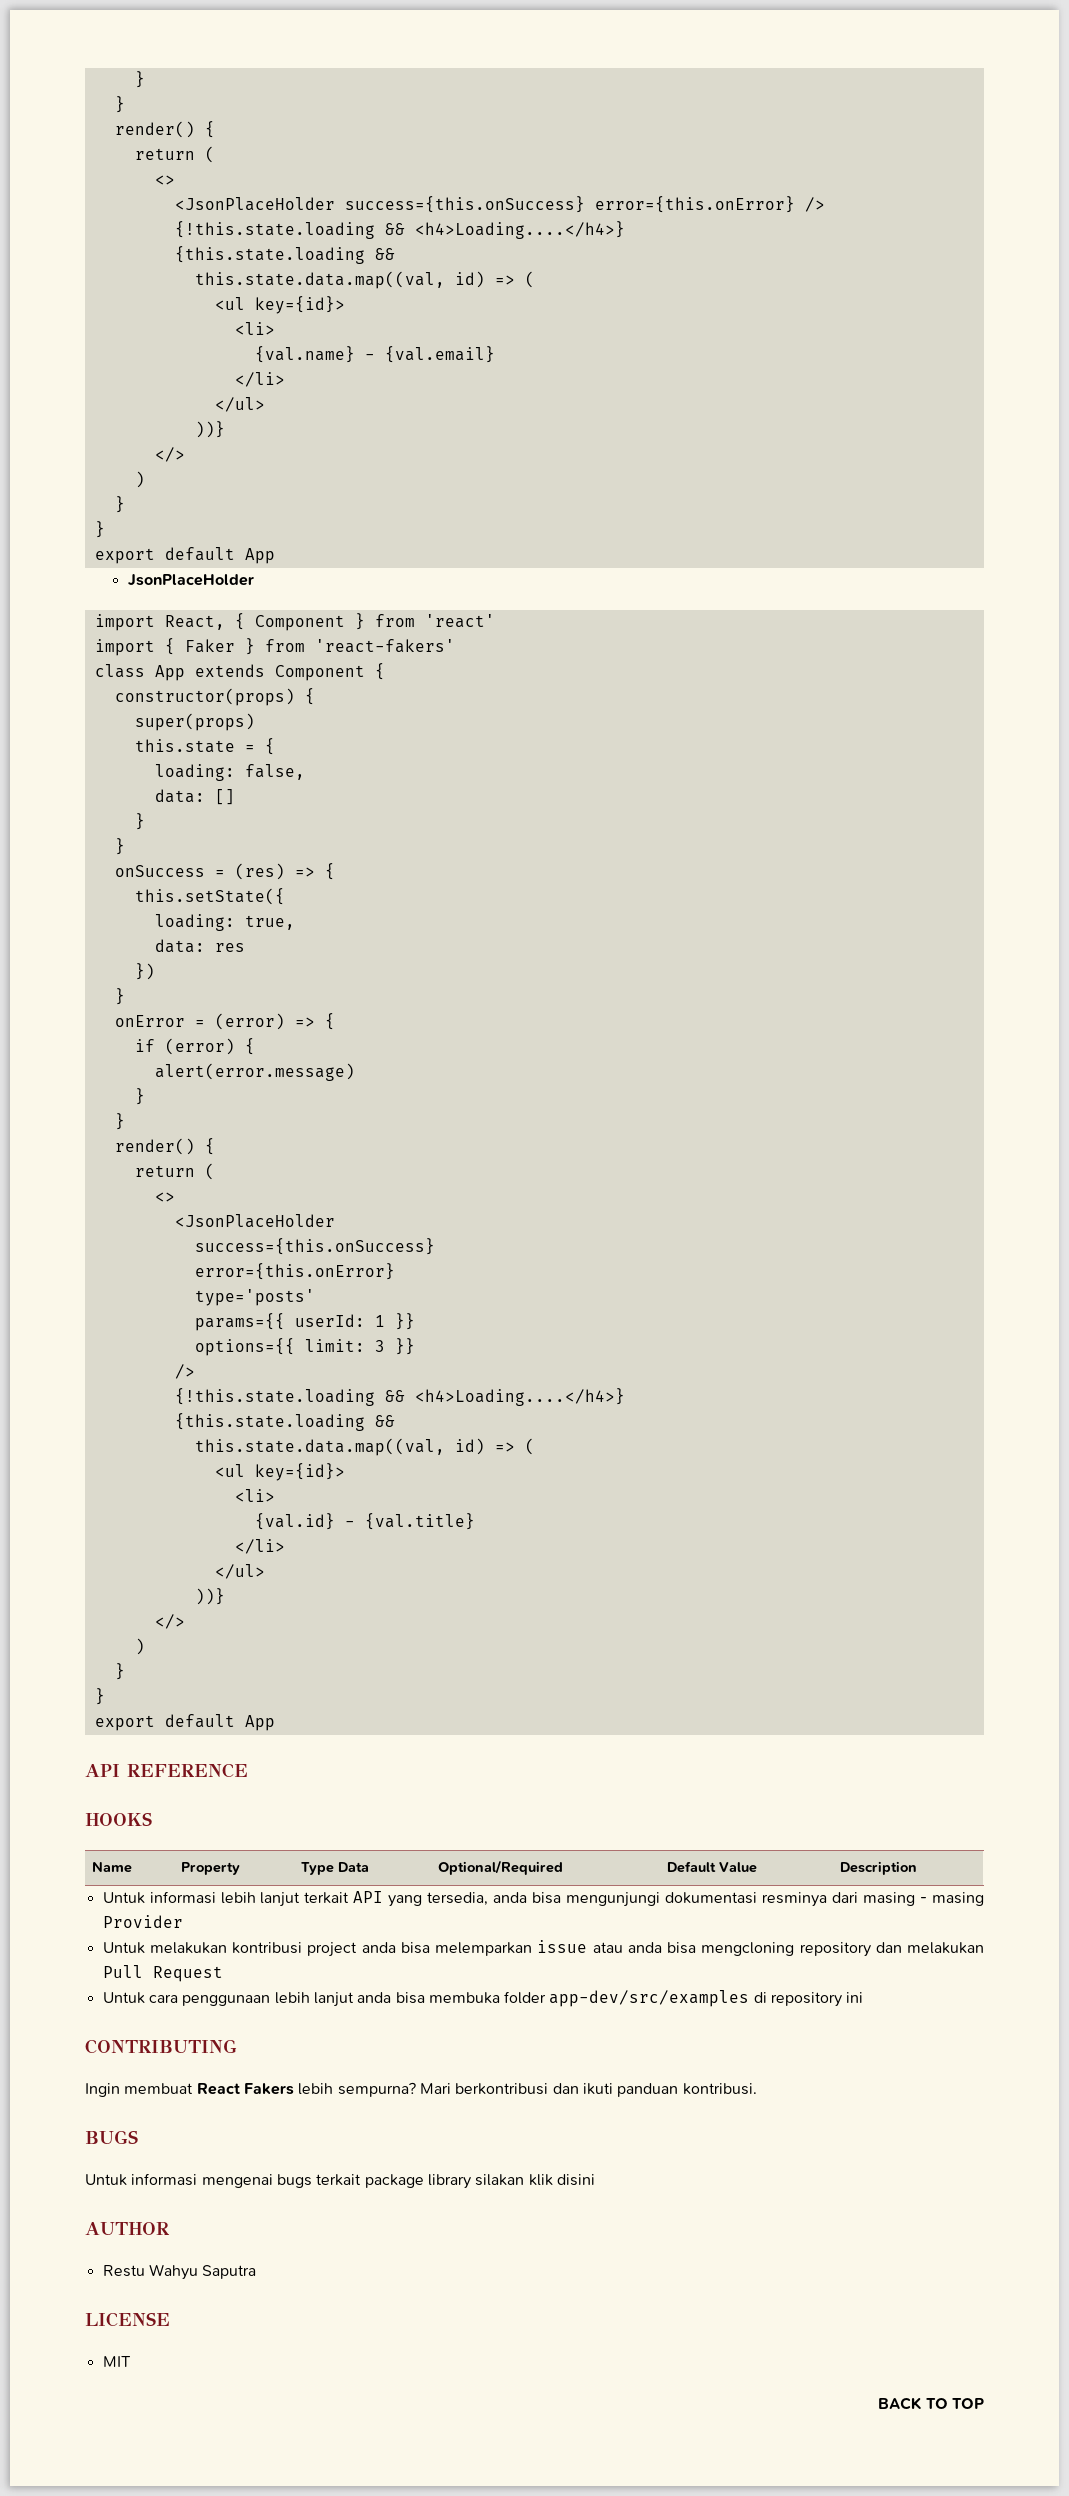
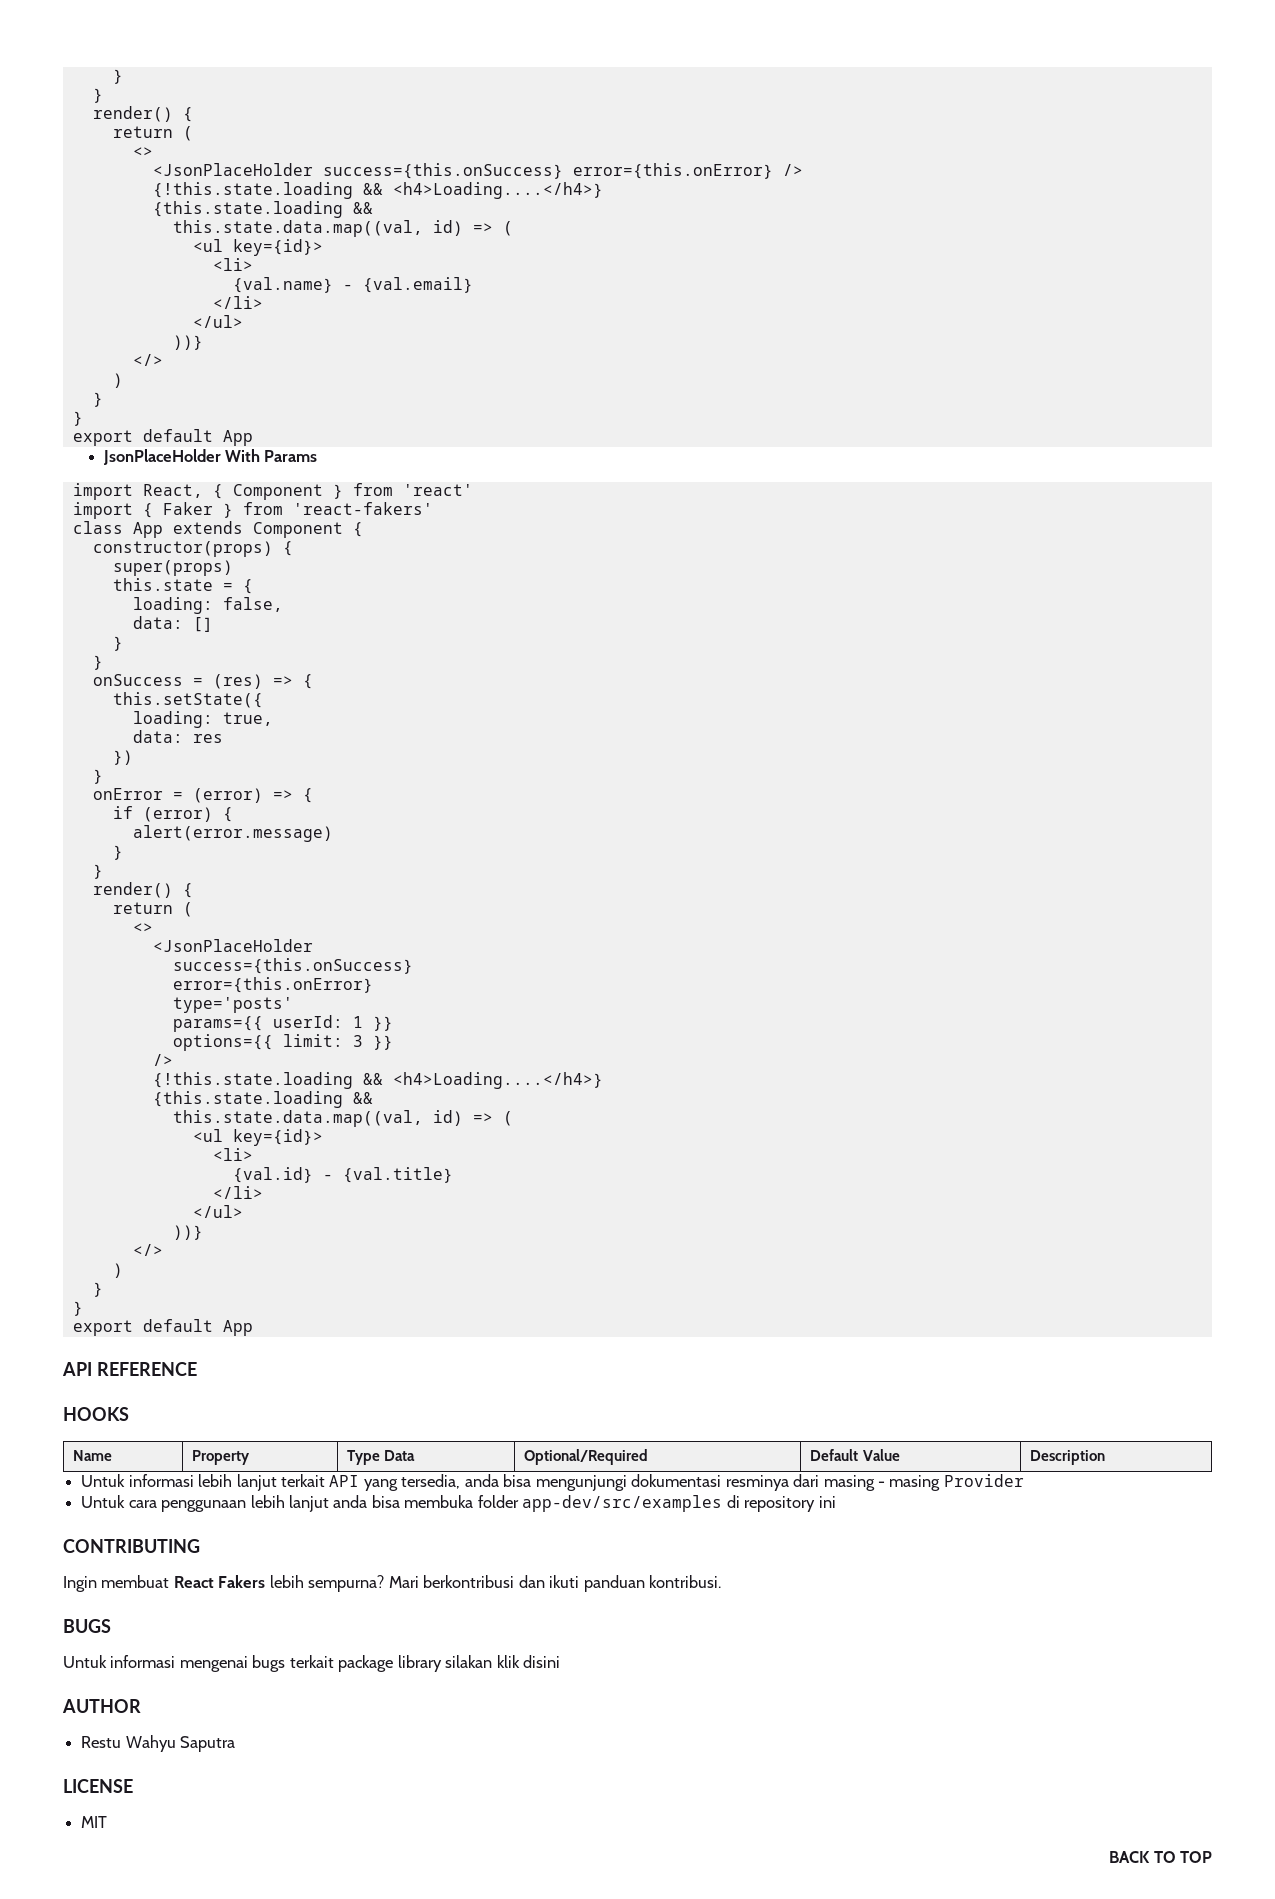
- JsonPlaceHolder
+ JsonPlaceHolder With Params
- Untuk melakukan kontribusi project anda bisa melemparkan issue atau anda bisa mengcloning repository dan melakukan Pull Request

